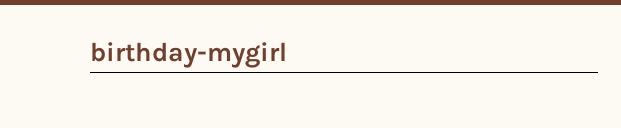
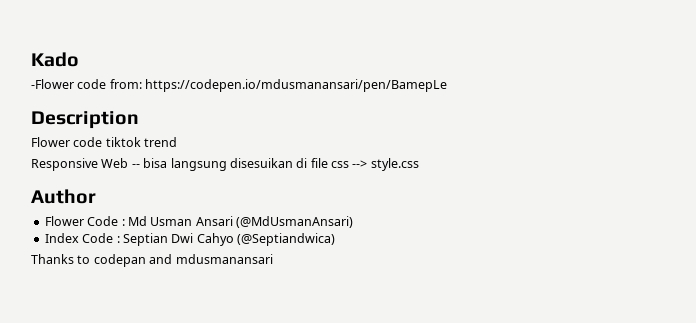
- birthday-mygirl
+ Kado
+ -Flower code from: https://codepen.io/mdusmanansari/pen/BamepLe
+ Description
+ Flower code tiktok trend
+ Responsive Web -- bisa langsung disesuikan di file css --> style.css
+ Author
+ Flower Code : Md Usman Ansari (@MdUsmanAnsari)
+ Index Code : Septian Dwi Cahyo (@Septiandwica)
+ Thanks to codepan and mdusmanansari

